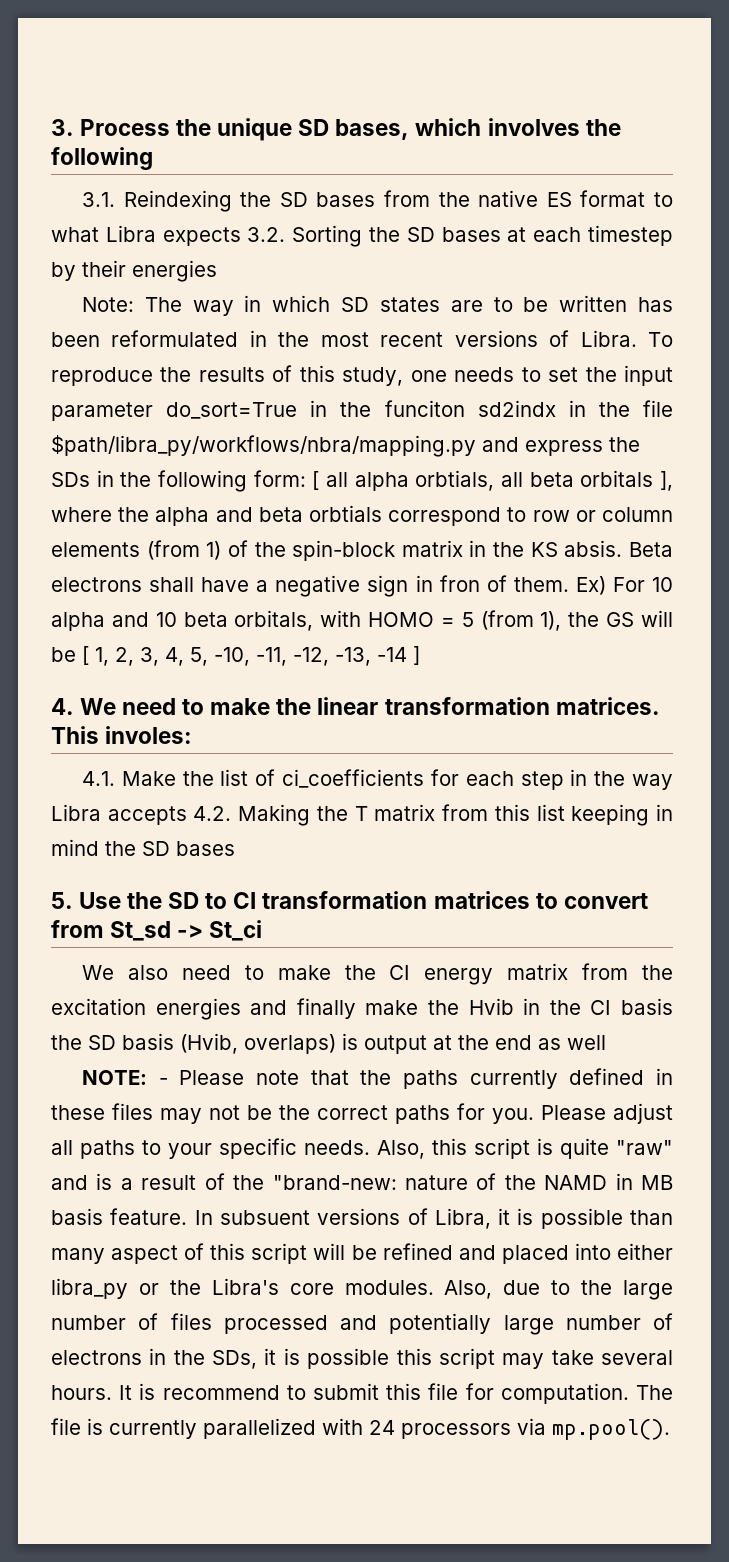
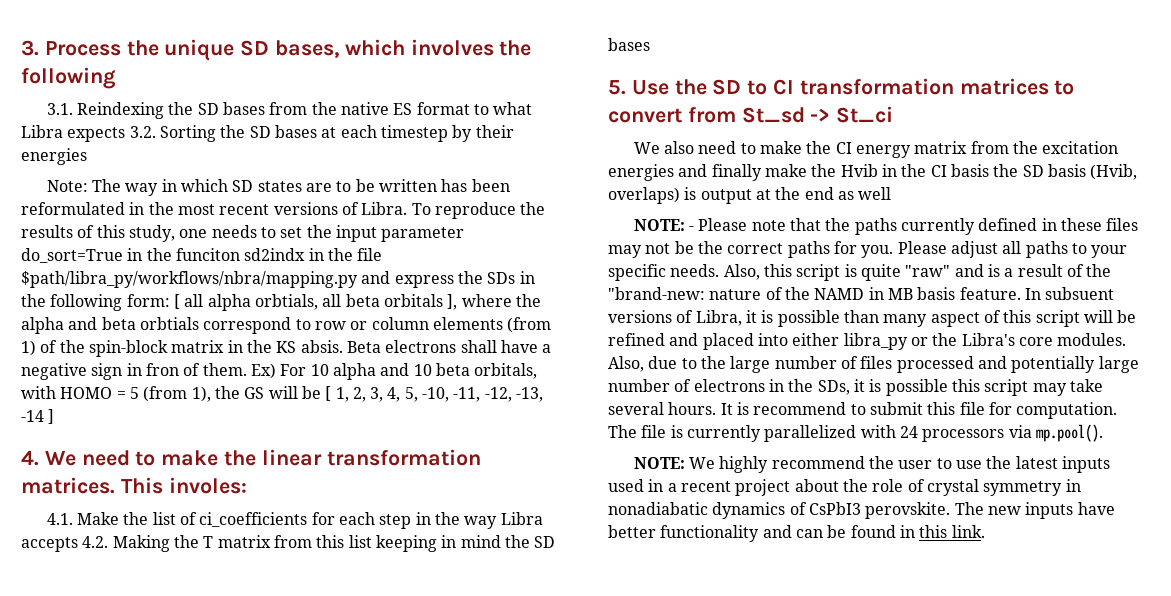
+ NOTE: We highly recommend the user to use the latest inputs used in a recent project about the role of crystal symmetry in nonadiabatic dynamics of CsPbI3 perovskite. The new inputs have better functionality and can be found in this link.

